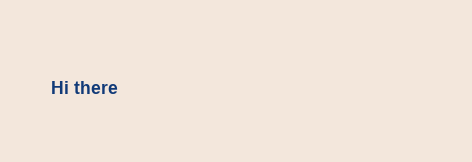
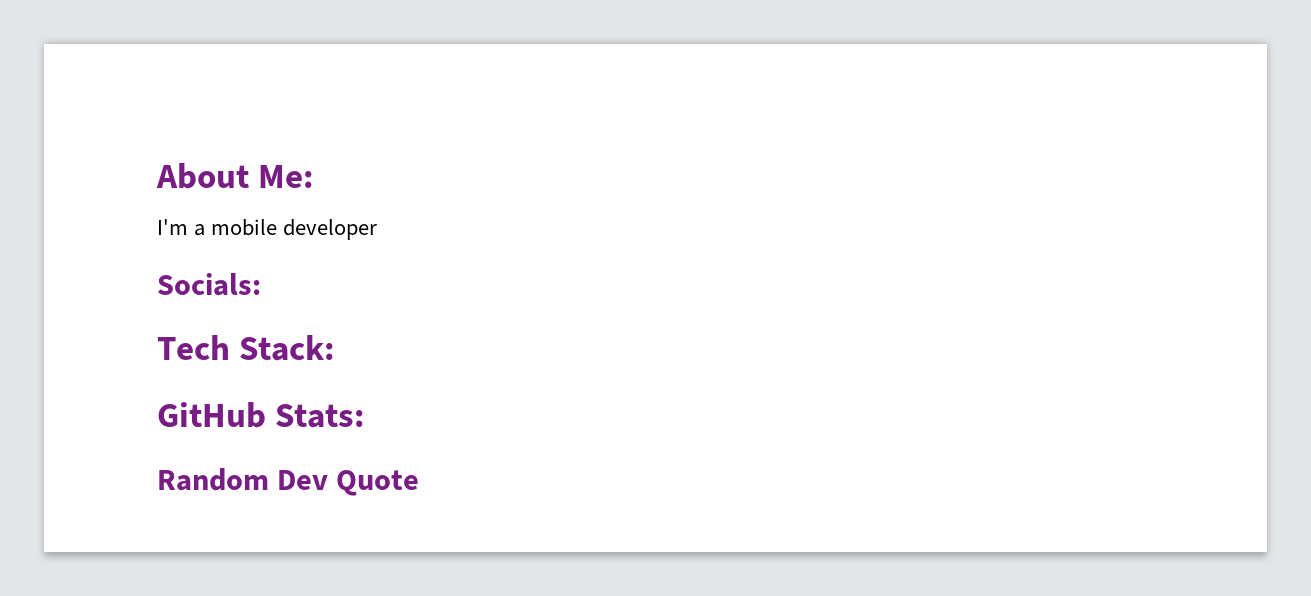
- Hi there
+ About Me:
+ I'm a mobile developer
+ Socials:
+ Tech Stack:
+ GitHub Stats:
+ Random Dev Quote

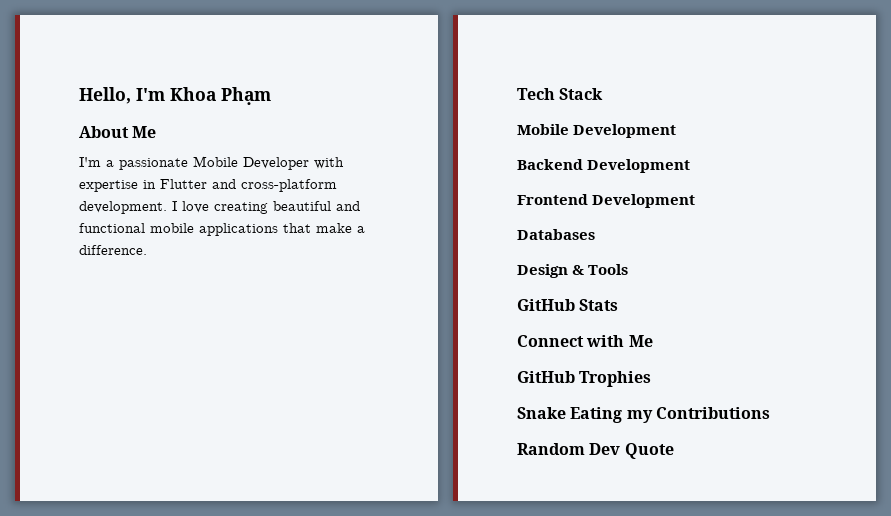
- About Me:
- I'm a mobile developer
- Socials:
- Tech Stack:
- GitHub Stats:
+ Hello, I'm Khoa Phạm
+ About Me
+ I'm a passionate Mobile Developer with expertise in Flutter and cross-platform development. I love creating beautiful and functional mobile applications that make a difference.
+ Tech Stack
+ Mobile Development
+ Backend Development
+ Frontend Development
+ Databases
+ Design & Tools
+ GitHub Stats
+ Connect with Me
+ GitHub Trophies
+ Snake Eating my Contributions

